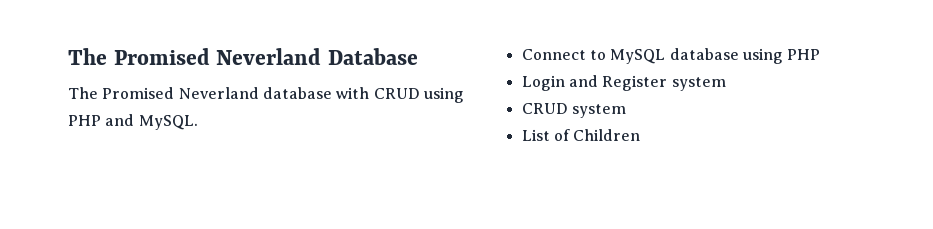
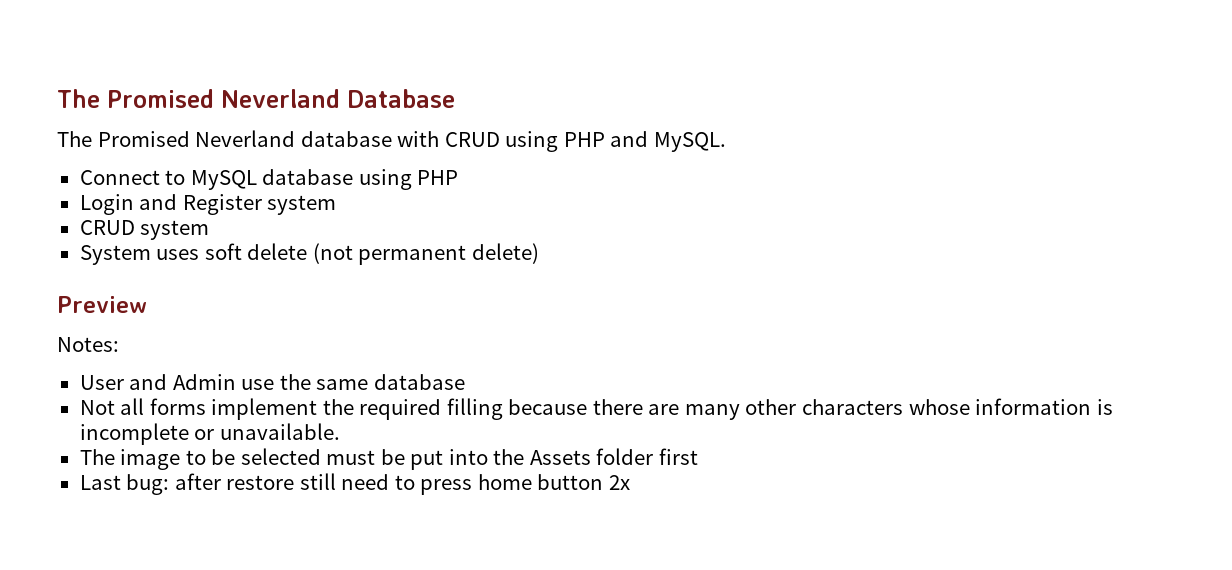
- List of Children
+ System uses soft delete (not permanent delete)
+ Preview
+ Notes:
+ User and Admin use the same database
+ Not all forms implement the required filling because there are many other characters whose information is incomplete or unavailable.
+ The image to be selected must be put into the Assets folder first
+ Last bug: after restore still need to press home button 2x

